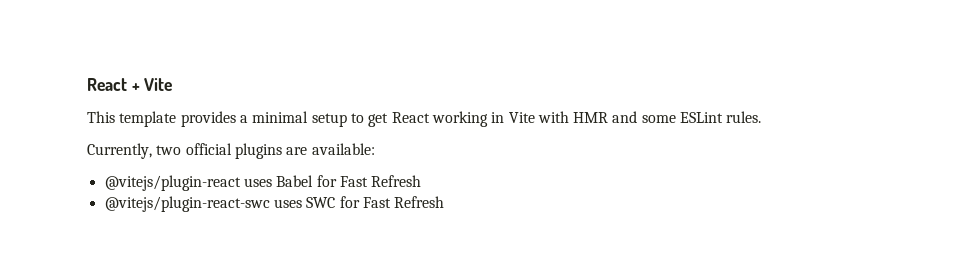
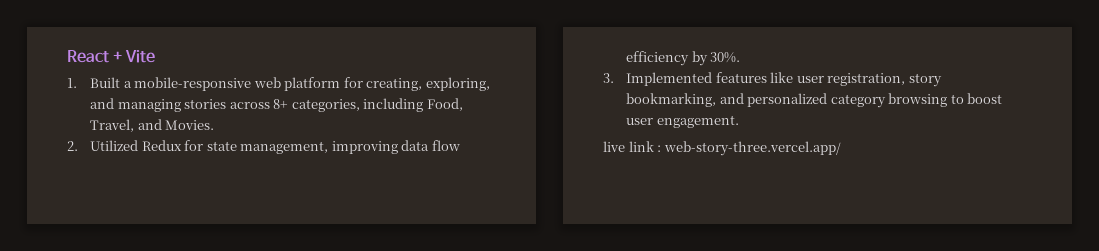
- This template provides a minimal setup to get React working in Vite with HMR and some ESLint rules.
- Currently, two official plugins are available:
- @vitejs/plugin-react uses Babel for Fast Refresh
- @vitejs/plugin-react-swc uses SWC for Fast Refresh
+ 1. Built a mobile-responsive web platform for creating, exploring, and managing stories across 8+ categories, including Food, Travel, and Movies.
+ 2. Utilized Redux for state management, improving data flow efficiency by 30%.
+ 3. Implemented features like user registration, story bookmarking, and personalized category browsing to boost user engagement.
+ live link : web-story-three.vercel.app/

